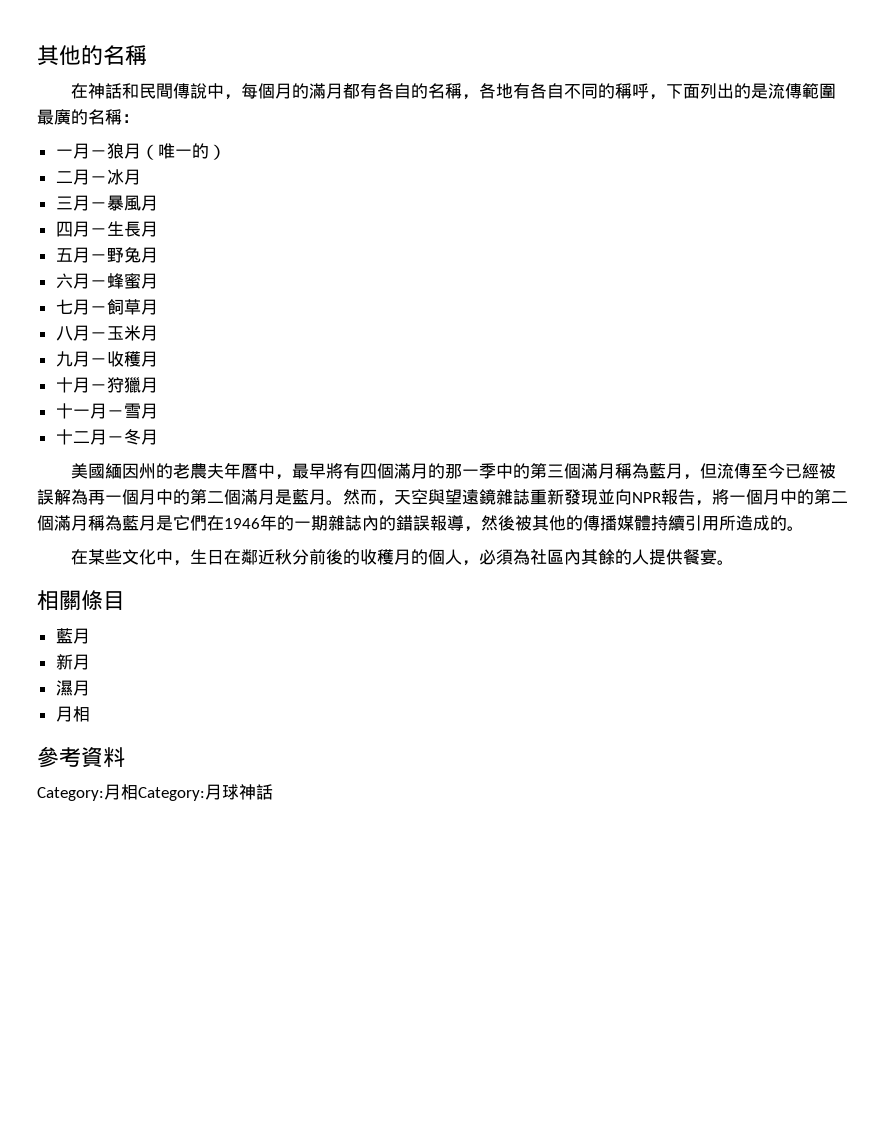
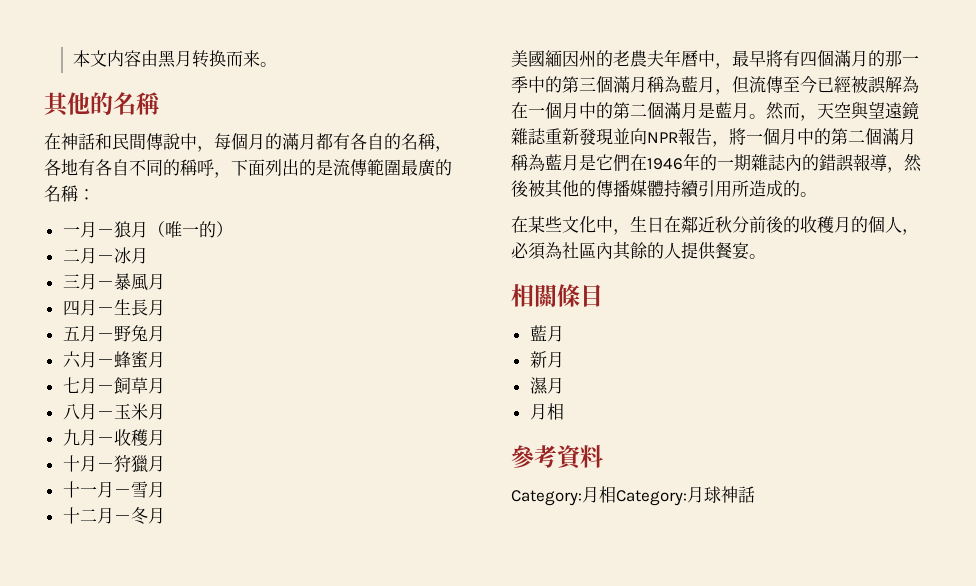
+ 本文内容由黑月转换而来。
- 美國緬因州的老農夫年曆中，最早將有四個滿月的那一季中的第三個滿月稱為藍月，但流傳至今已經被誤解為再一個月中的第二個滿月是藍月。
+ 美國緬因州的老農夫年曆中，最早將有四個滿月的那一季中的第三個滿月稱為藍月，但流傳至今已經被誤解為在一個月中的第二個滿月是藍月。

